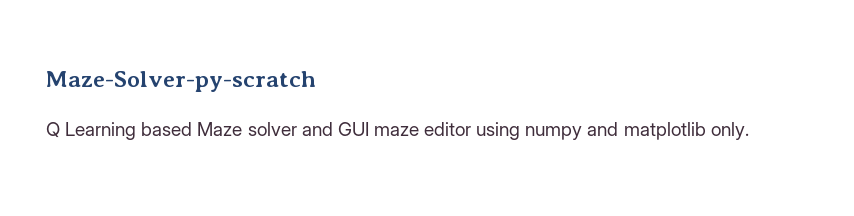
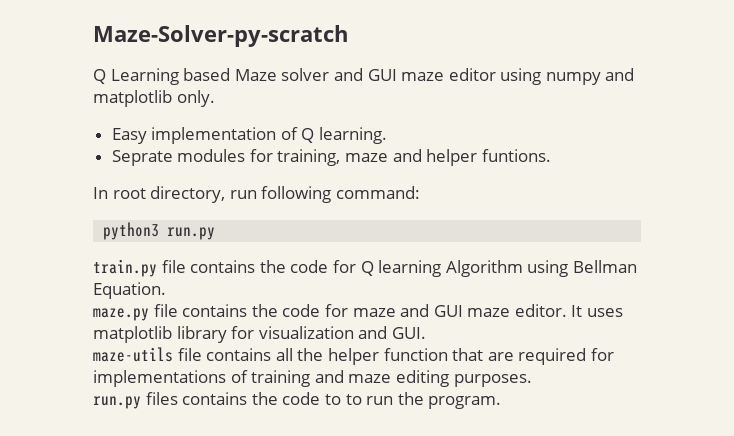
+ Easy implementation of Q learning.
+ Seprate modules for training, maze and helper funtions.
+ In root directory, run following command:
+ python3 run.py
+ train.py file contains the code for Q learning Algorithm using Bellman Equation.
+ maze.py file contains the code for maze and GUI maze editor. It uses matplotlib library for visualization and GUI.
+ maze-utils file contains all the helper function that are required for implementations of training and maze editing purposes.
+ run.py files contains the code to to run the program.

